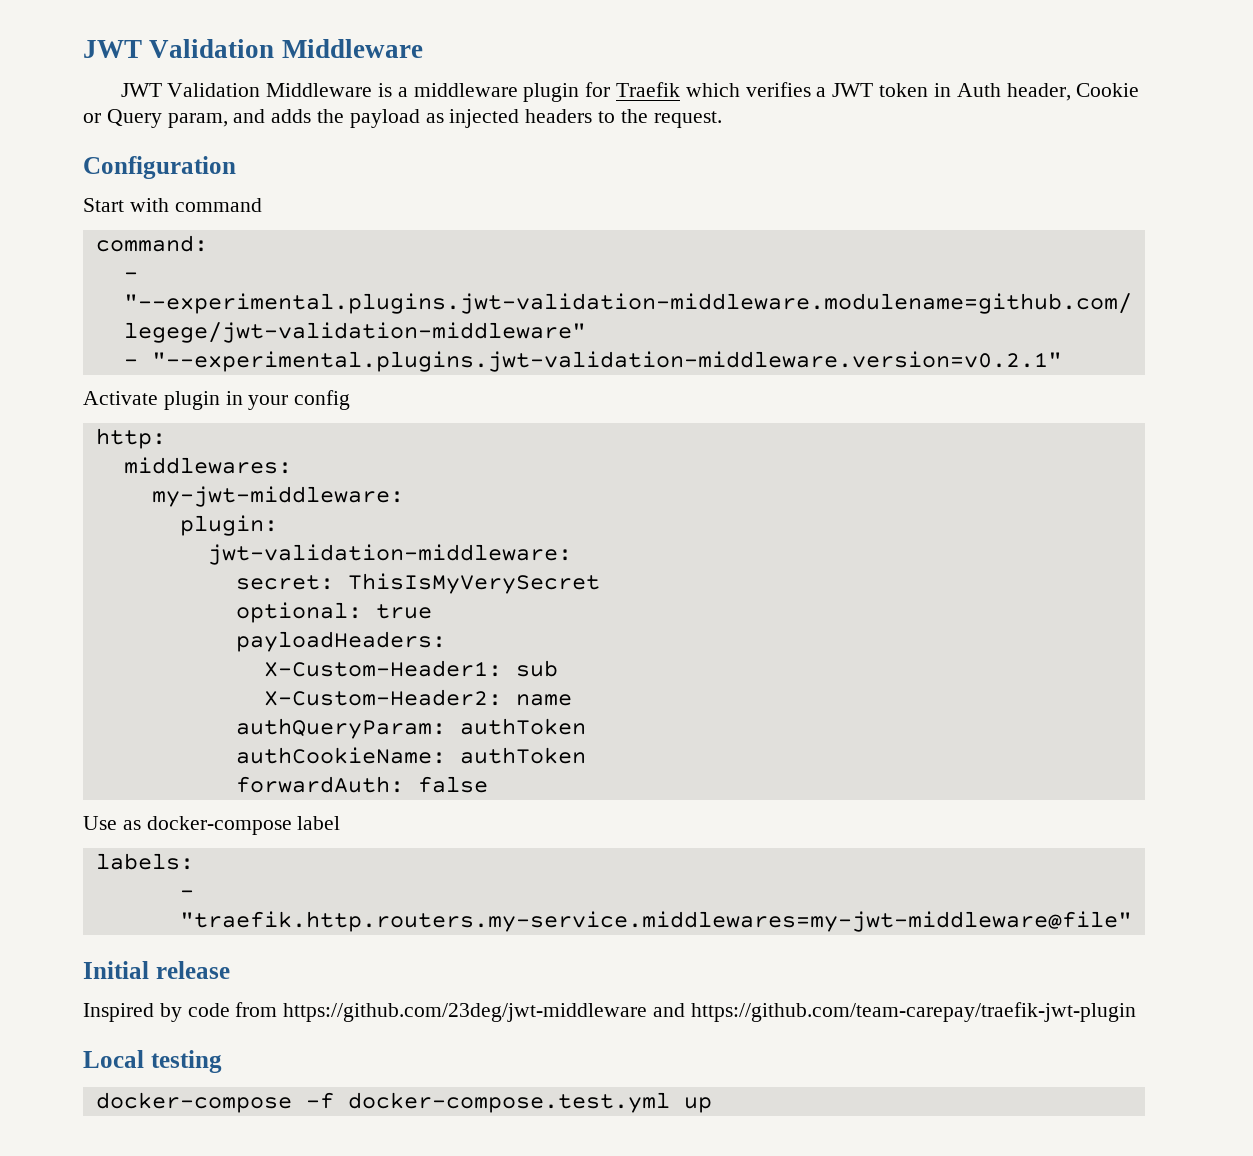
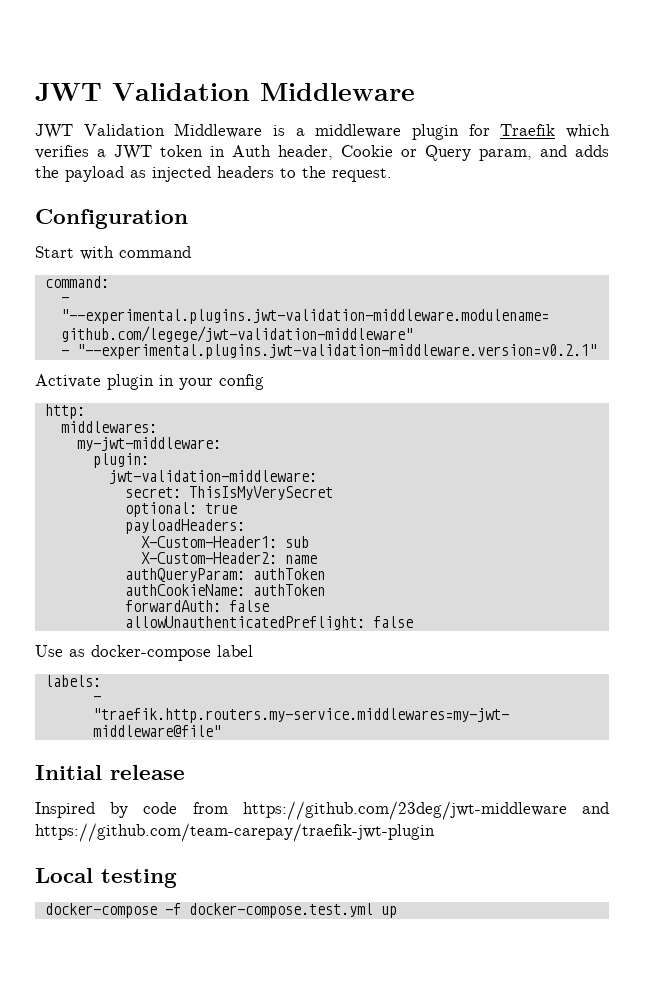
+ allowUnauthenticatedPreflight: false

